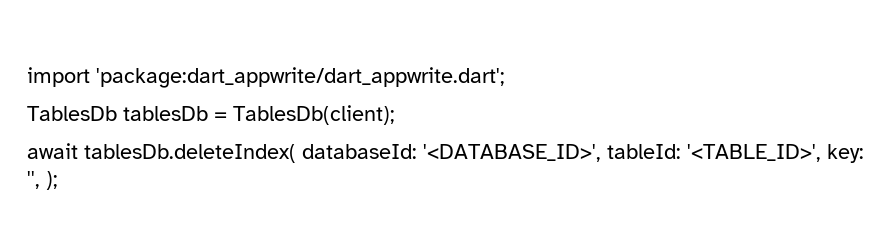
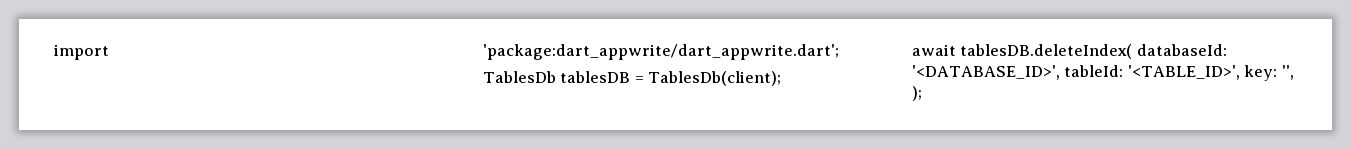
- TablesDb tablesDb = TablesDb(client);
+ TablesDb tablesDB = TablesDb(client);
- await tablesDb.deleteIndex( databaseId: '<DATABASE_ID>', tableId: '<TABLE_ID>', key: '', );
+ await tablesDB.deleteIndex( databaseId: '<DATABASE_ID>', tableId: '<TABLE_ID>', key: '', );

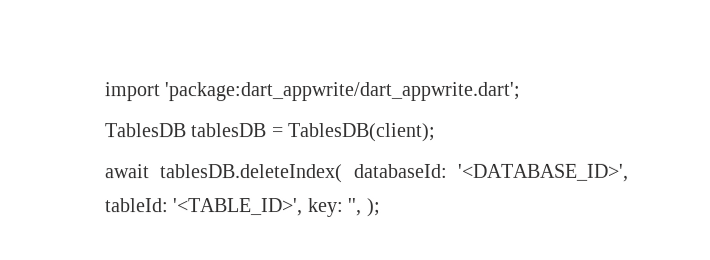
- TablesDb tablesDB = TablesDb(client);
+ TablesDB tablesDB = TablesDB(client);

